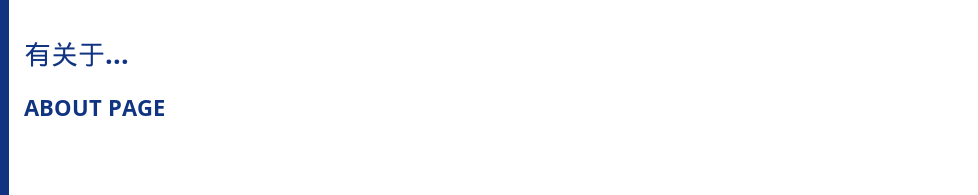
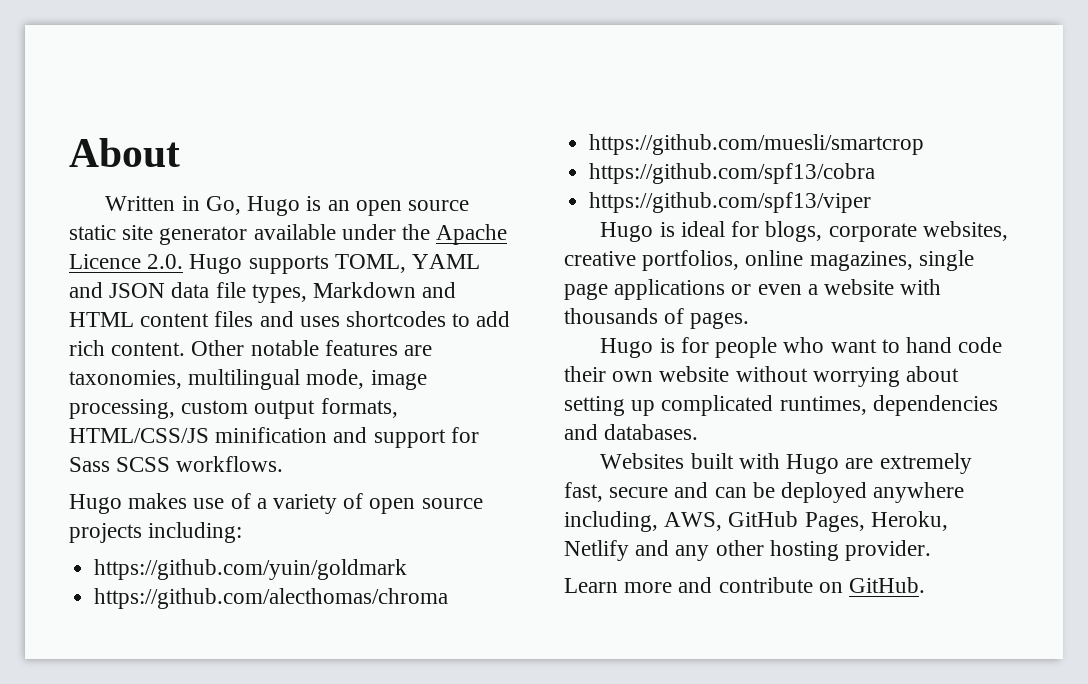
- 有关于...
- ABOUT PAGE
+ About
+ Written in Go, Hugo is an open source static site generator available under the Apache Licence 2.0. Hugo supports TOML, YAML and JSON data file types, Markdown and HTML content files and uses shortcodes to add rich content. Other notable features are taxonomies, multilingual mode, image processing, custom output formats, HTML/CSS/JS minification and support for Sass SCSS workflows.
+ Hugo makes use of a variety of open source projects including:
+ https://github.com/yuin/goldmark
+ https://github.com/alecthomas/chroma
+ https://github.com/muesli/smartcrop
+ https://github.com/spf13/cobra
+ https://github.com/spf13/viper
+ Hugo is ideal for blogs, corporate websites, creative portfolios, online magazines, single page applications or even a website with thousands of pages.
+ Hugo is for people who want to hand code their own website without worrying about setting up complicated runtimes, dependencies and databases.
+ Websites built with Hugo are extremely fast, secure and can be deployed anywhere including, AWS, GitHub Pages, Heroku, Netlify and any other hosting provider.
+ Learn more and contribute on GitHub.

